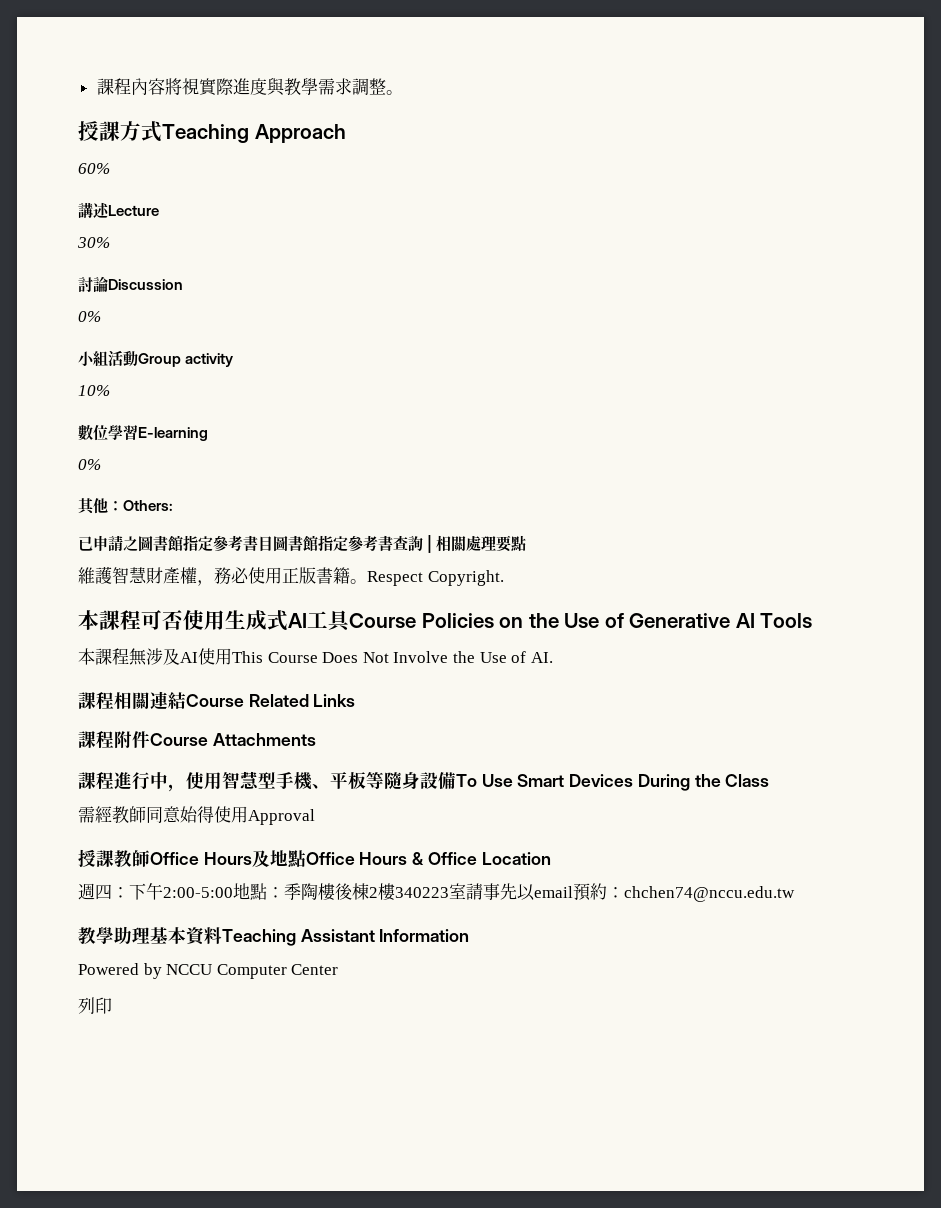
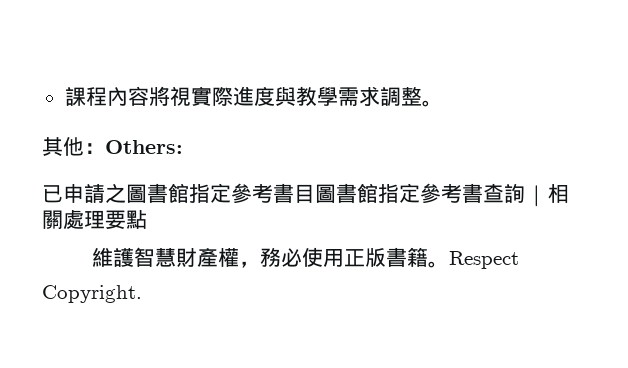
- 授課方式Teaching Approach
- 60%
- 講述Lecture
- 30%
- 討論Discussion
- 0%
- 小組活動Group activity
- 10%
- 數位學習E-learning
- 0%
- 本課程可否使用生成式AI工具Course Policies on the Use of Generative AI Tools
- 本課程無涉及AI使用This Course Does Not Involve the Use of AI.
- 課程相關連結Course Related Links
- 課程附件Course Attachments
- 課程進行中，使用智慧型手機、平板等隨身設備To Use Smart Devices During the Class
- 需經教師同意始得使用Approval
- 授課教師Office Hours及地點Office Hours & Office Location
- 週四：下午2:00-5:00地點：季陶樓後棟2樓340223室請事先以email預約：chchen74@nccu.edu.tw
- 教學助理基本資料Teaching Assistant Information
- Powered by NCCU Computer Center
- 列印

